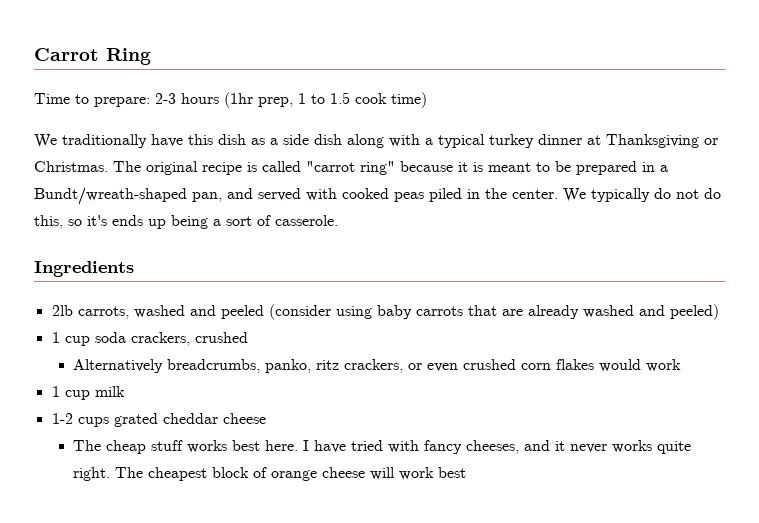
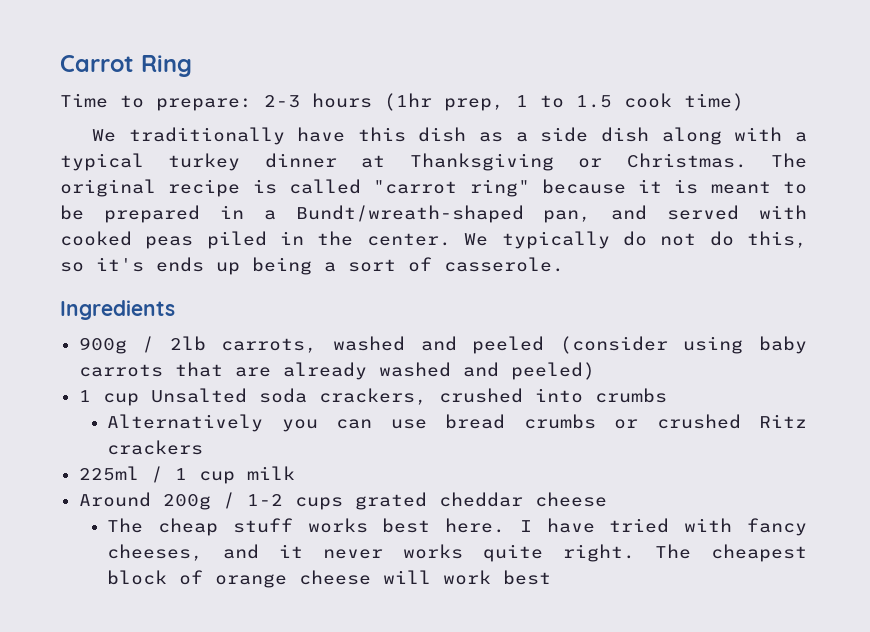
- 2lb carrots, washed and peeled (consider using baby carrots that are already washed and peeled)
+ 900g / 2lb carrots, washed and peeled (consider using baby carrots that are already washed and peeled)
- 1 cup soda crackers, crushed
+ 1 cup Unsalted soda crackers, crushed into crumbs
- Alternatively breadcrumbs, panko, ritz crackers, or even crushed corn flakes would work
- 1 cup milk
+ Alternatively you can use bread crumbs or crushed Ritz crackers
+ 225ml / 1 cup milk
- 1-2 cups grated cheddar cheese
+ Around 200g / 1-2 cups grated cheddar cheese

